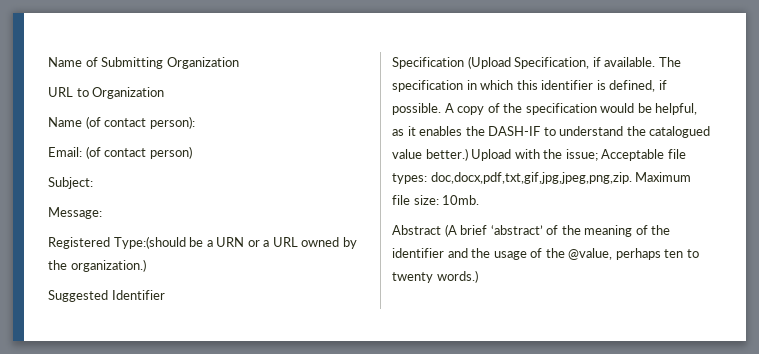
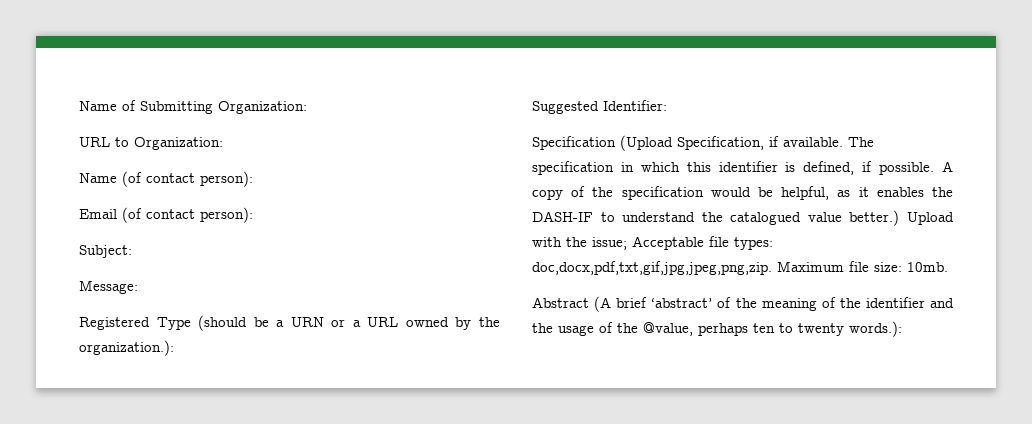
- Name of Submitting Organization
+ Name of Submitting Organization:
- URL to Organization
+ URL to Organization:
- Email: (of contact person)
+ Email (of contact person):
- Registered Type:(should be a URN or a URL owned by the organization.)
+ Registered Type (should be a URN or a URL owned by the organization.):
- Suggested Identifier
+ Suggested Identifier:
- Abstract (A brief ‘abstract’ of the meaning of the identifier and the usage of the @value, perhaps ten to twenty words.)
+ Abstract (A brief ‘abstract’ of the meaning of the identifier and the usage of the @value, perhaps ten to twenty words.):

